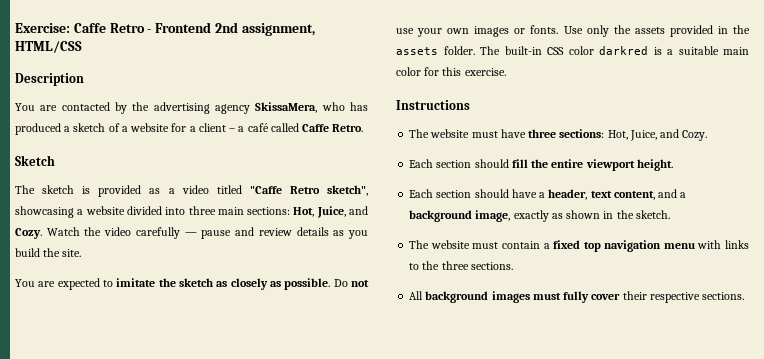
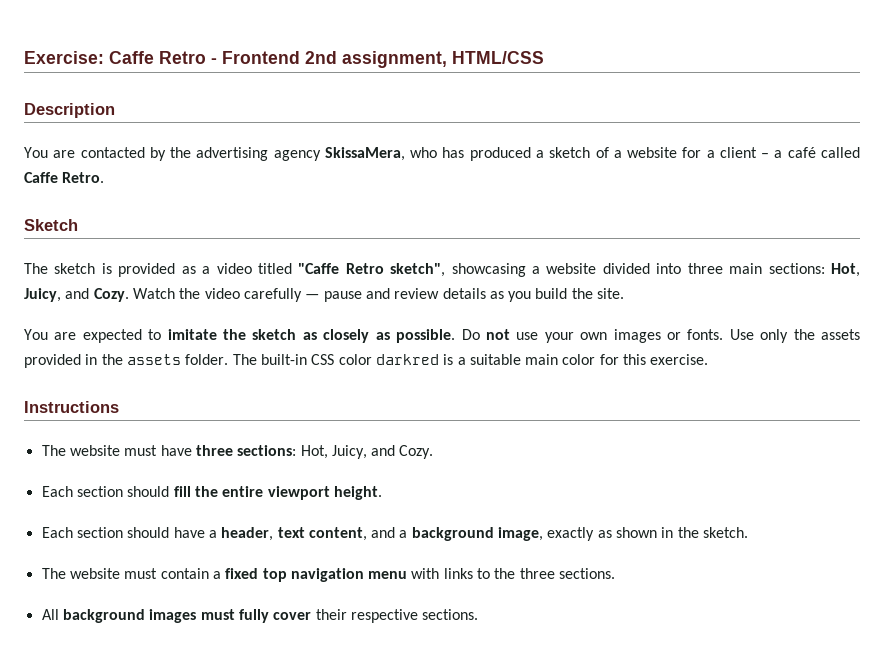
- The sketch is provided as a video titled "Caffe Retro sketch", showcasing a website divided into three main sections: Hot, Juice, and Cozy.
+ The sketch is provided as a video titled "Caffe Retro sketch", showcasing a website divided into three main sections: Hot, Juicy, and Cozy.
- The website must have three sections: Hot, Juice, and Cozy.
+ The website must have three sections: Hot, Juicy, and Cozy.

